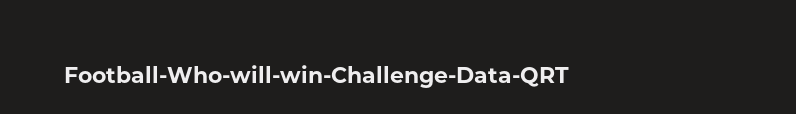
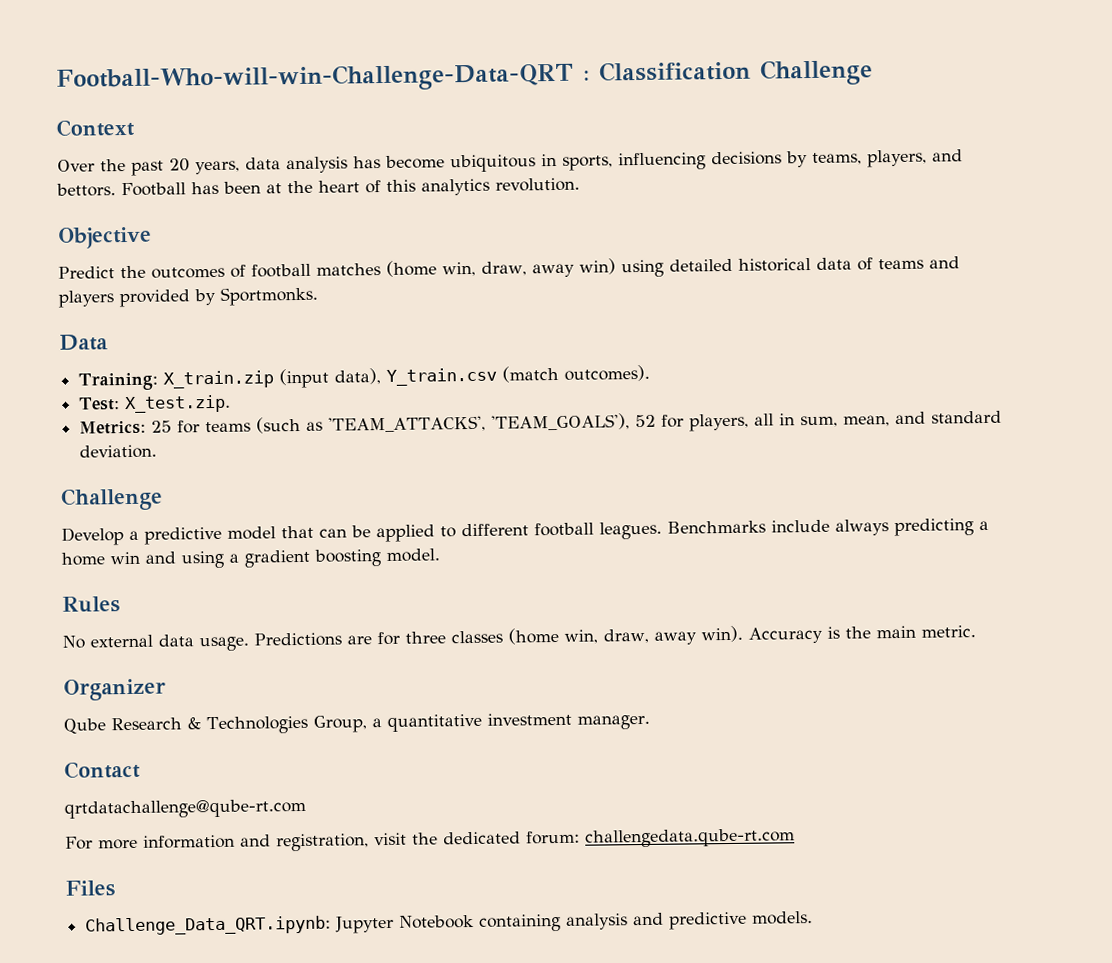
- Football-Who-will-win-Challenge-Data-QRT
+ Football-Who-will-win-Challenge-Data-QRT : Classification Challenge
+ Context
+ Over the past 20 years, data analysis has become ubiquitous in sports, influencing decisions by teams, players, and bettors. Football has been at the heart of this analytics revolution.
+ Objective
+ Predict the outcomes of football matches (home win, draw, away win) using detailed historical data of teams and players provided by Sportmonks.
+ Data
+ Training: X_train.zip (input data), Y_train.csv (match outcomes).
+ Test: X_test.zip.
+ Metrics: 25 for teams (such as 'TEAM_ATTACKS', 'TEAM_GOALS'), 52 for players, all in sum, mean, and standard deviation.
+ Challenge
+ Develop a predictive model that can be applied to different football leagues. Benchmarks include always predicting a home win and using a gradient boosting model.
+ Rules
+ No external data usage. Predictions are for three classes (home win, draw, away win). Accuracy is the main metric.
+ Organizer
+ Qube Research & Technologies Group, a quantitative investment manager.
+ Contact
+ qrtdatachallenge@qube-rt.com
+ For more information and registration, visit the dedicated forum: challengedata.qube-rt.com
+ Files
+ Challenge_Data_QRT.ipynb: Jupyter Notebook containing analysis and predictive models.

